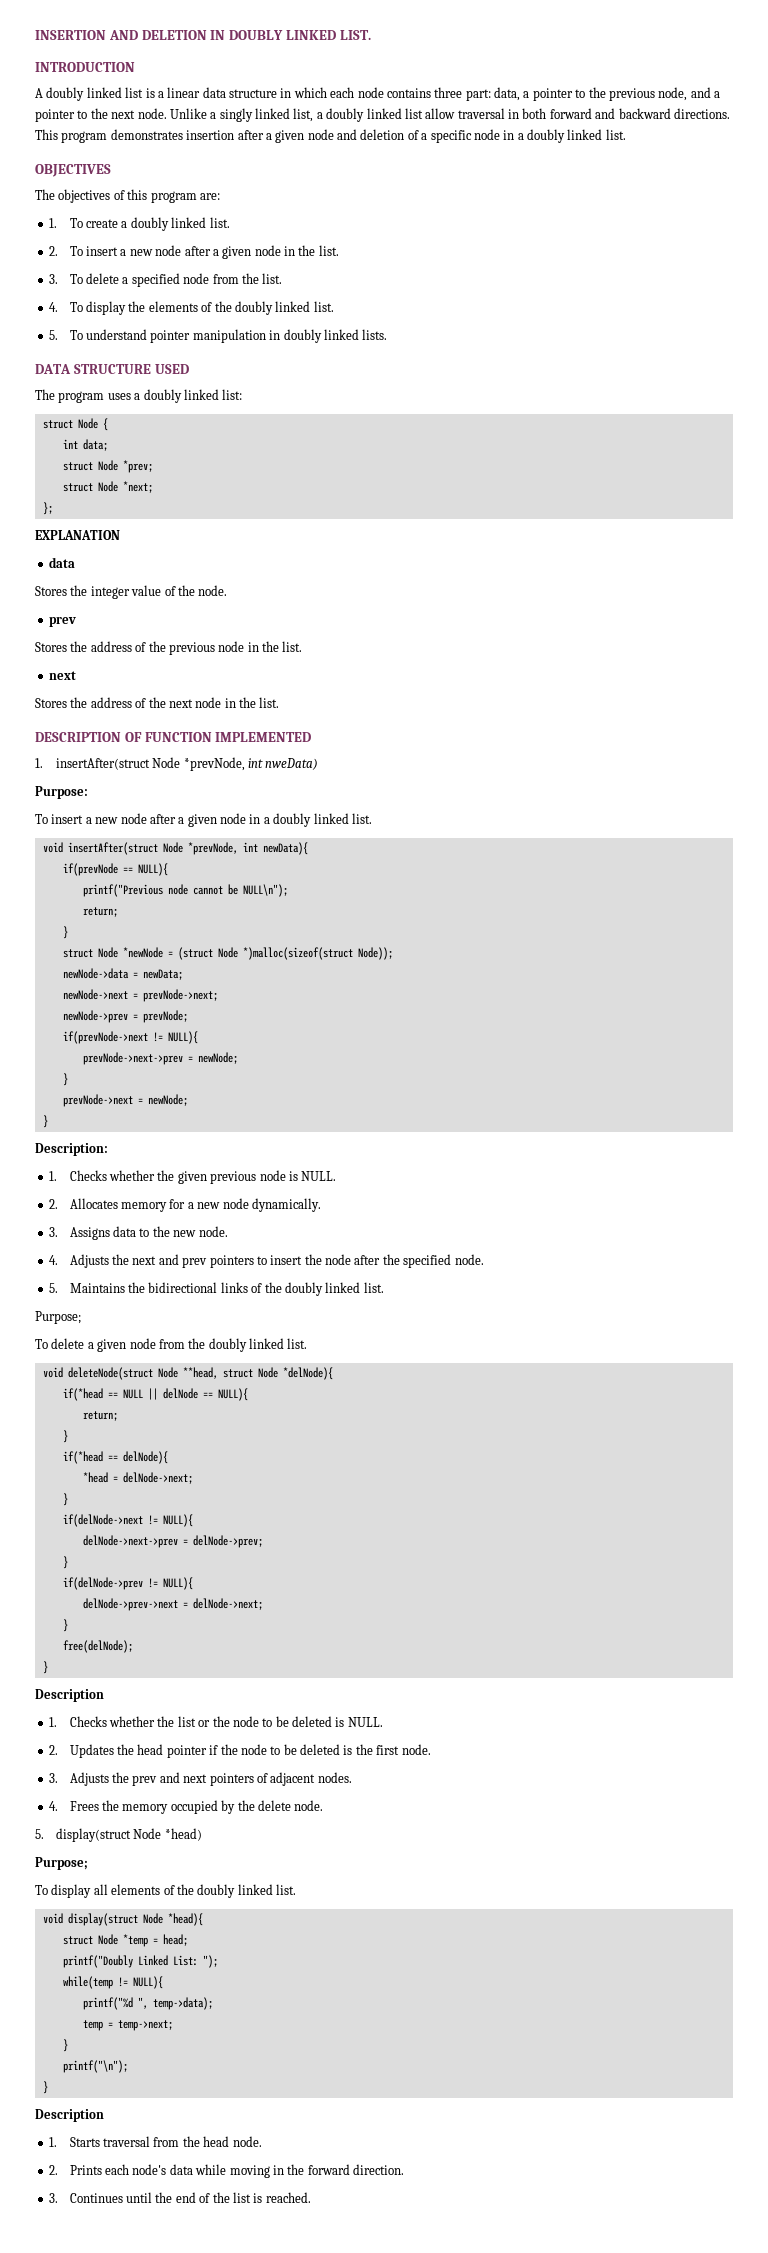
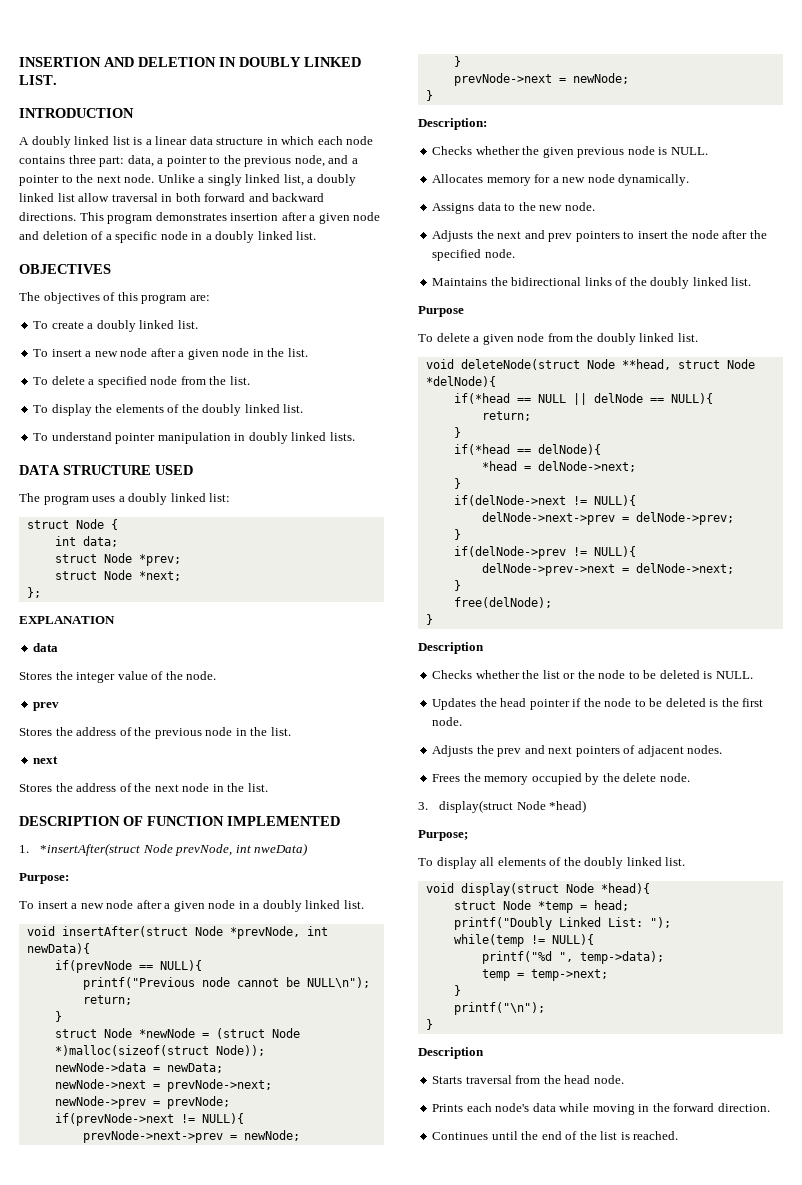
- 1. To create a doubly linked list.
+ To create a doubly linked list.
- 2. To insert a new node after a given node in the list.
+ To insert a new node after a given node in the list.
- 3. To delete a specified node from the list.
+ To delete a specified node from the list.
- 4. To display the elements of the doubly linked list.
+ To display the elements of the doubly linked list.
- 5. To understand pointer manipulation in doubly linked lists.
+ To understand pointer manipulation in doubly linked lists.
- 1. insertAfter(struct Node *prevNode, int nweData)
+ 1. *insertAfter(struct Node prevNode, int nweData)
- 1. Checks whether the given previous node is NULL.
+ Checks whether the given previous node is NULL.
- 2. Allocates memory for a new node dynamically.
+ Allocates memory for a new node dynamically.
- 3. Assigns data to the new node.
+ Assigns data to the new node.
- 4. Adjusts the next and prev pointers to insert the node after the specified node.
+ Adjusts the next and prev pointers to insert the node after the specified node.
- 5. Maintains the bidirectional links of the doubly linked list.
- Purpose;
+ Maintains the bidirectional links of the doubly linked list.
+ Purpose
- 1. Checks whether the list or the node to be deleted is NULL.
+ Checks whether the list or the node to be deleted is NULL.
- 2. Updates the head pointer if the node to be deleted is the first node.
+ Updates the head pointer if the node to be deleted is the first node.
- 3. Adjusts the prev and next pointers of adjacent nodes.
+ Adjusts the prev and next pointers of adjacent nodes.
- 4. Frees the memory occupied by the delete node.
+ Frees the memory occupied by the delete node.
- 5. display(struct Node *head)
+ 3. display(struct Node *head)
- 1. Starts traversal from the head node.
+ Starts traversal from the head node.
- 2. Prints each node's data while moving in the forward direction.
+ Prints each node's data while moving in the forward direction.
- 3. Continues until the end of the list is reached.
+ Continues until the end of the list is reached.

